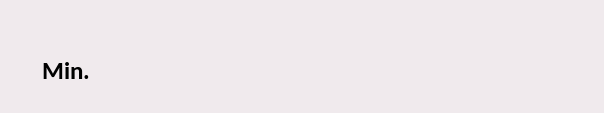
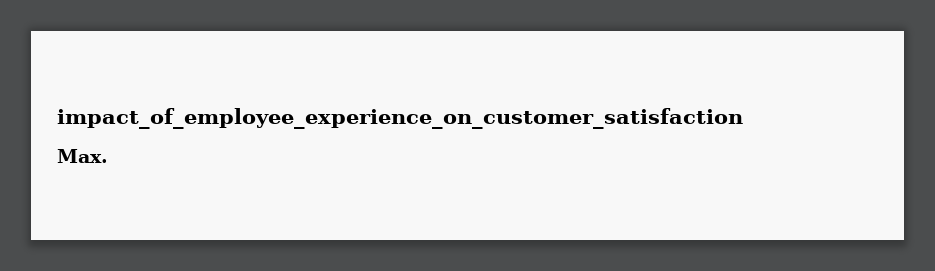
- Min.
+ impact_of_employee_experience_on_customer_satisfaction
+ Max.

